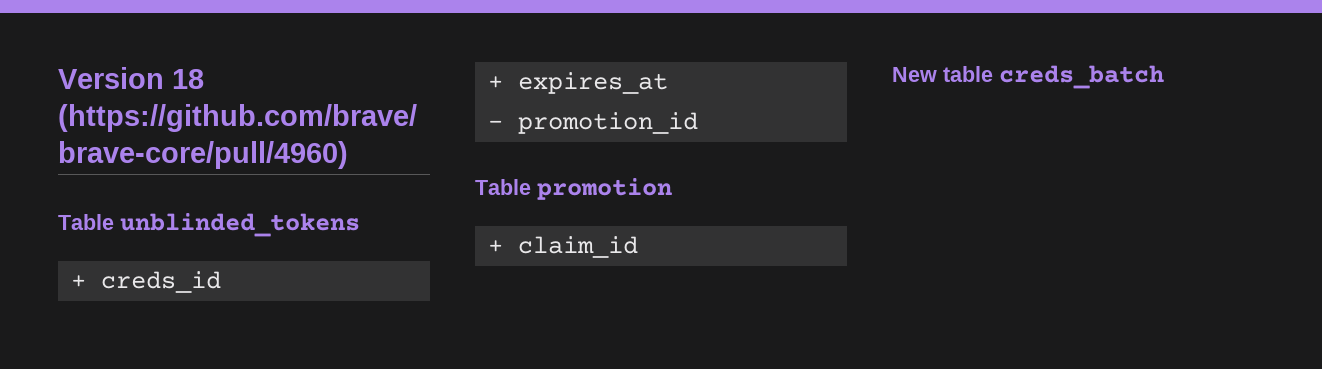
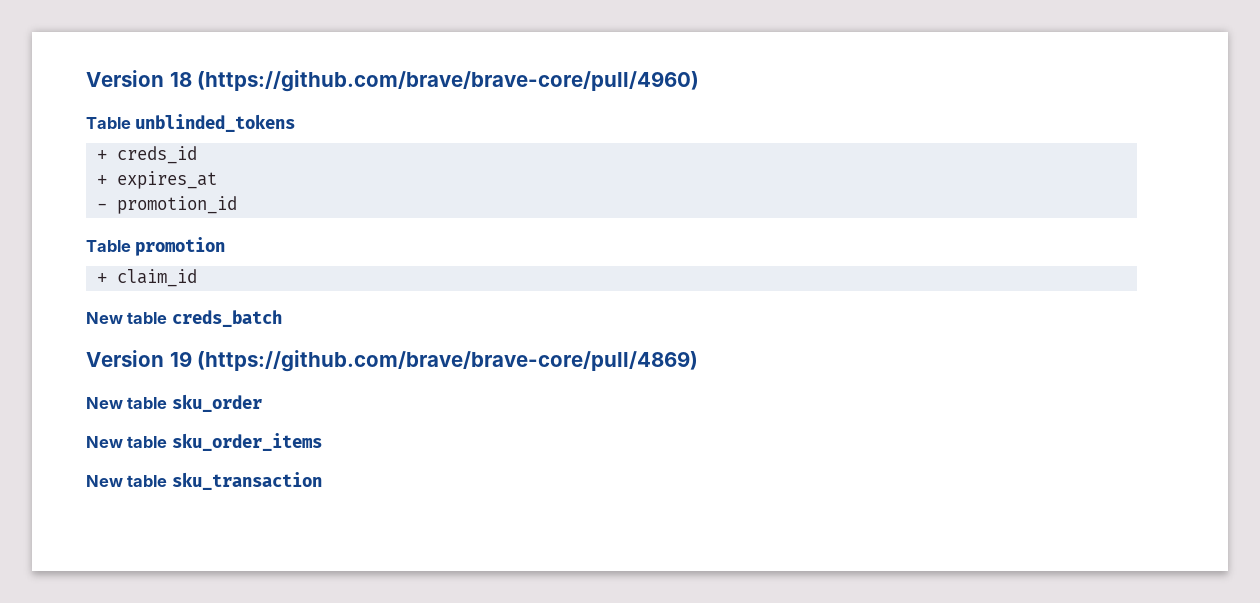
+ Version 19 (https://github.com/brave/brave-core/pull/4869)
+ New table sku_order
+ New table sku_order_items
+ New table sku_transaction

